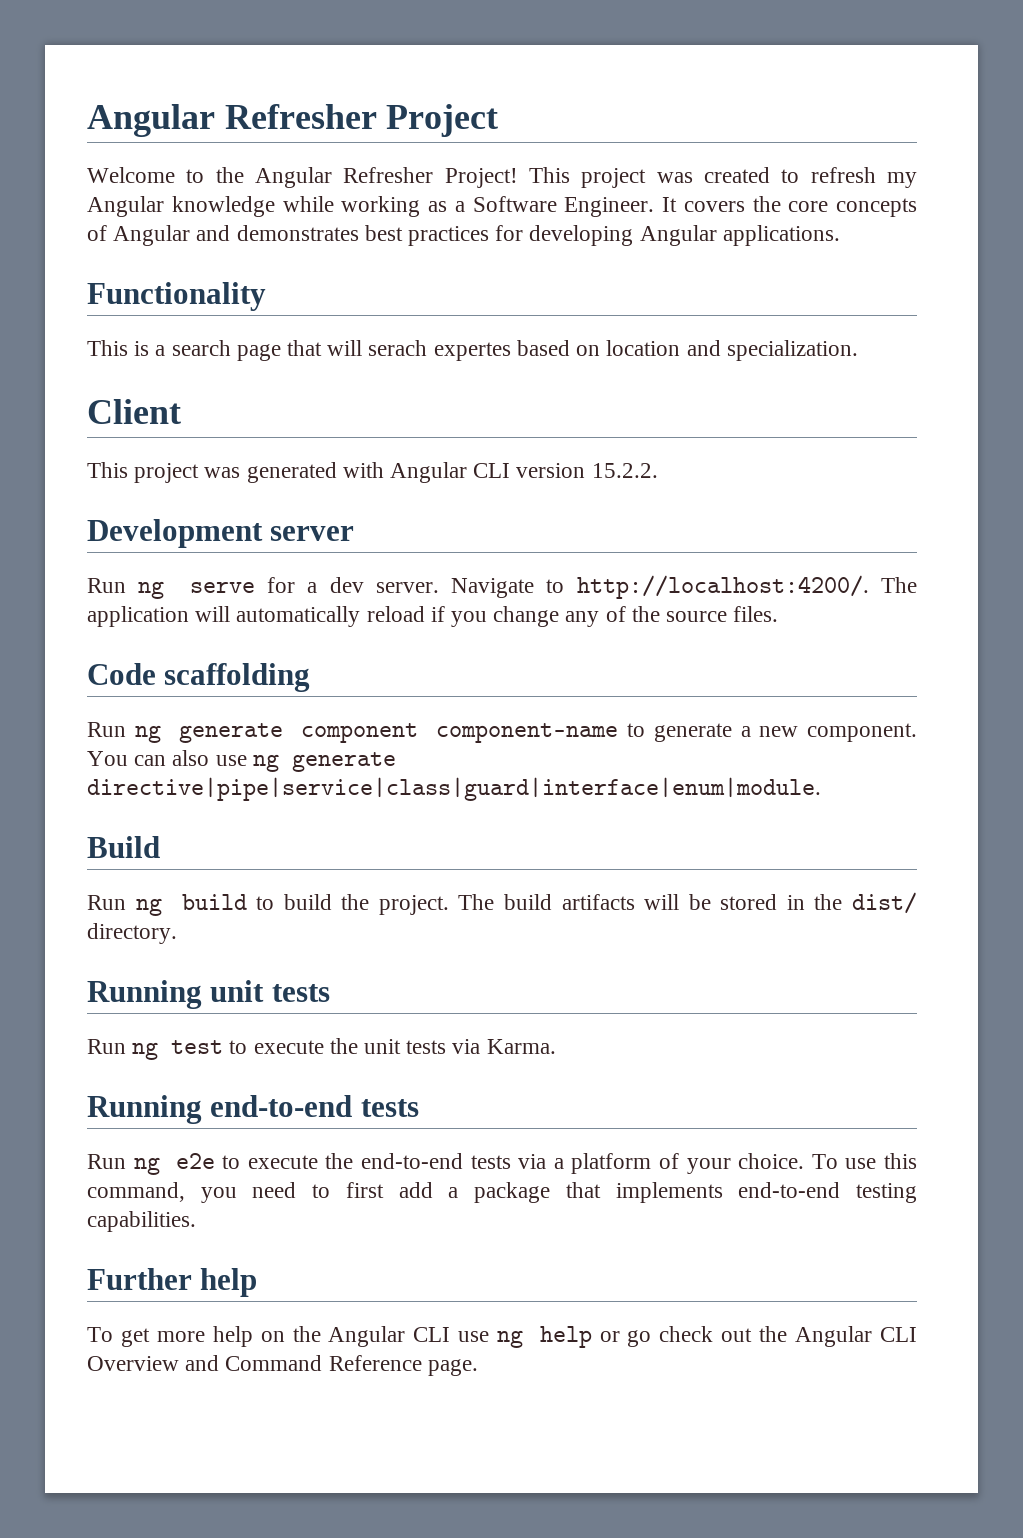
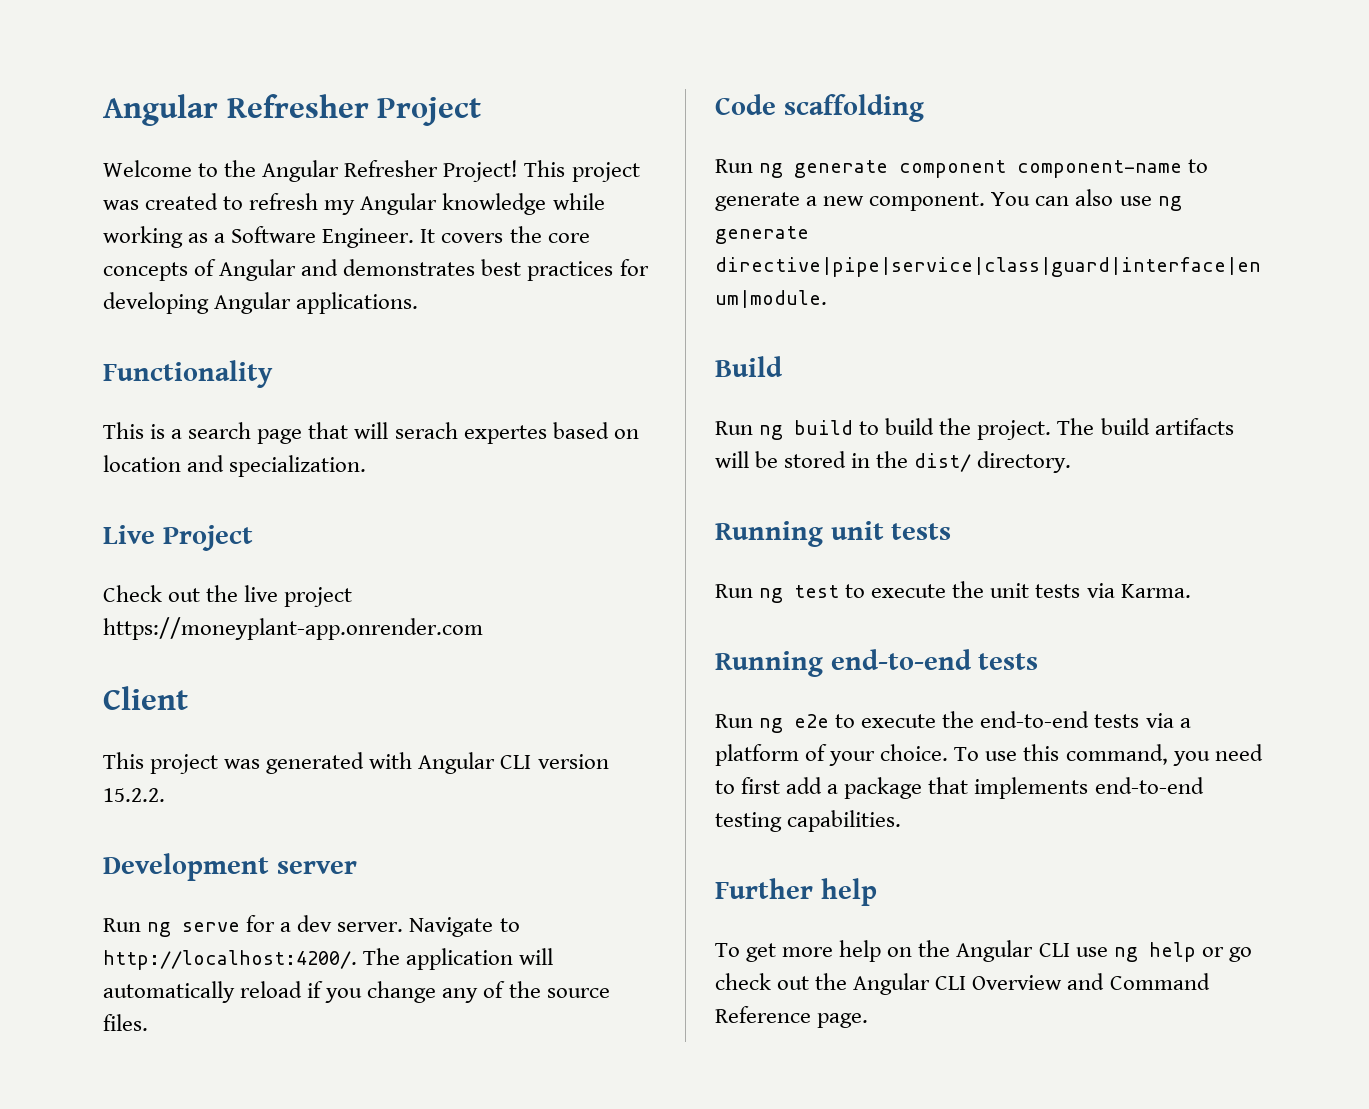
+ Live Project
+ Check out the live project https://moneyplant-app.onrender.com

